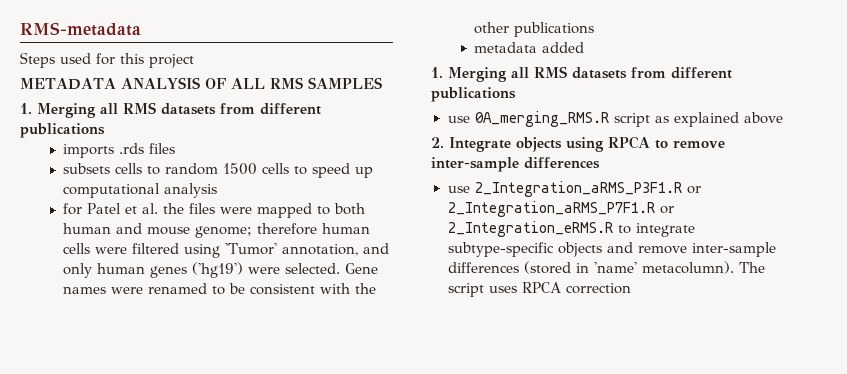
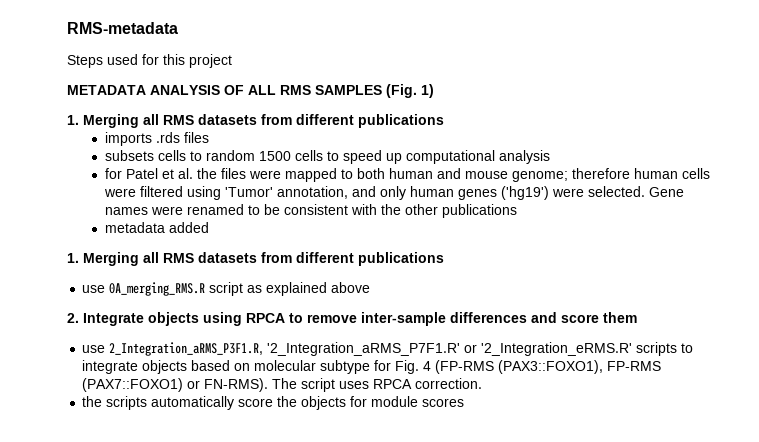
- METADATA ANALYSIS OF ALL RMS SAMPLES
+ METADATA ANALYSIS OF ALL RMS SAMPLES (Fig. 1)
- 2. Integrate objects using RPCA to remove inter-sample differences
- use 2_Integration_aRMS_P3F1.R or 2_Integration_aRMS_P7F1.R or 2_Integration_eRMS.R to integrate subtype-specific objects and remove inter-sample differences (stored in 'name' metacolumn). The script uses RPCA correction
+ 2. Integrate objects using RPCA to remove inter-sample differences and score them
+ use 2_Integration_aRMS_P3F1.R, '2_Integration_aRMS_P7F1.R' or '2_Integration_eRMS.R' scripts to integrate objects based on molecular subtype for Fig. 4 (FP-RMS (PAX3::FOXO1), FP-RMS (PAX7::FOXO1) or FN-RMS). The script uses RPCA correction.
+ the scripts automatically score the objects for module scores

